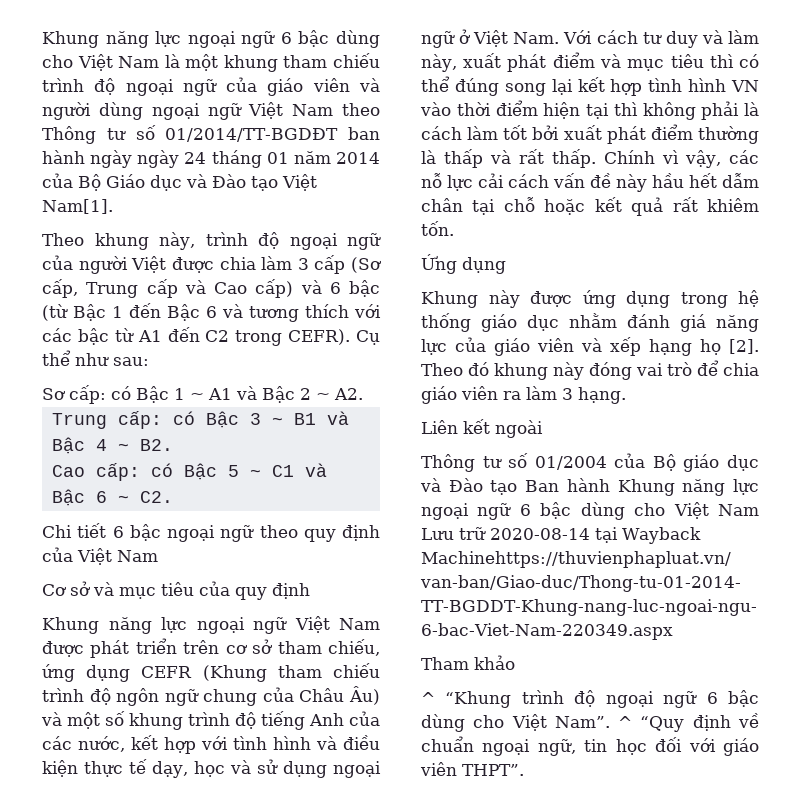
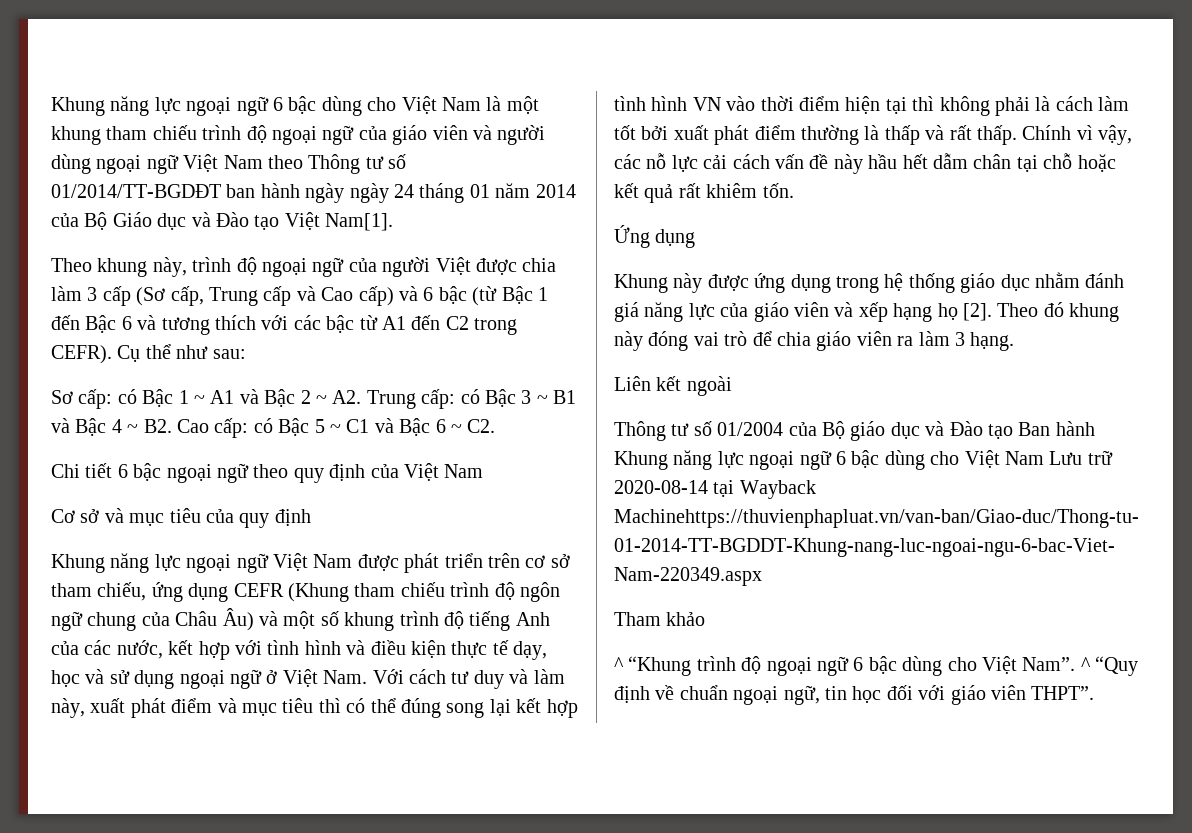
- Sơ cấp: có Bậc 1 ~ A1 và Bậc 2 ~ A2.
- Trung cấp: có Bậc 3 ~ B1 và Bậc 4 ~ B2.
- Cao cấp: có Bậc 5 ~ C1 và Bậc 6 ~ C2.
+ Sơ cấp: có Bậc 1 ~ A1 và Bậc 2 ~ A2. Trung cấp: có Bậc 3 ~ B1 và Bậc 4 ~ B2. Cao cấp: có Bậc 5 ~ C1 và Bậc 6 ~ C2.

